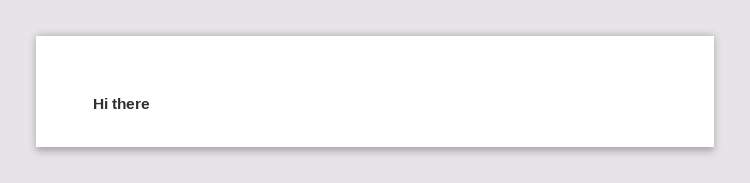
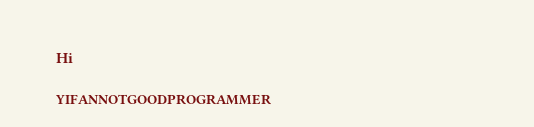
- Hi there
+ Hi
+ YIFANNOTGOODPROGRAMMER

